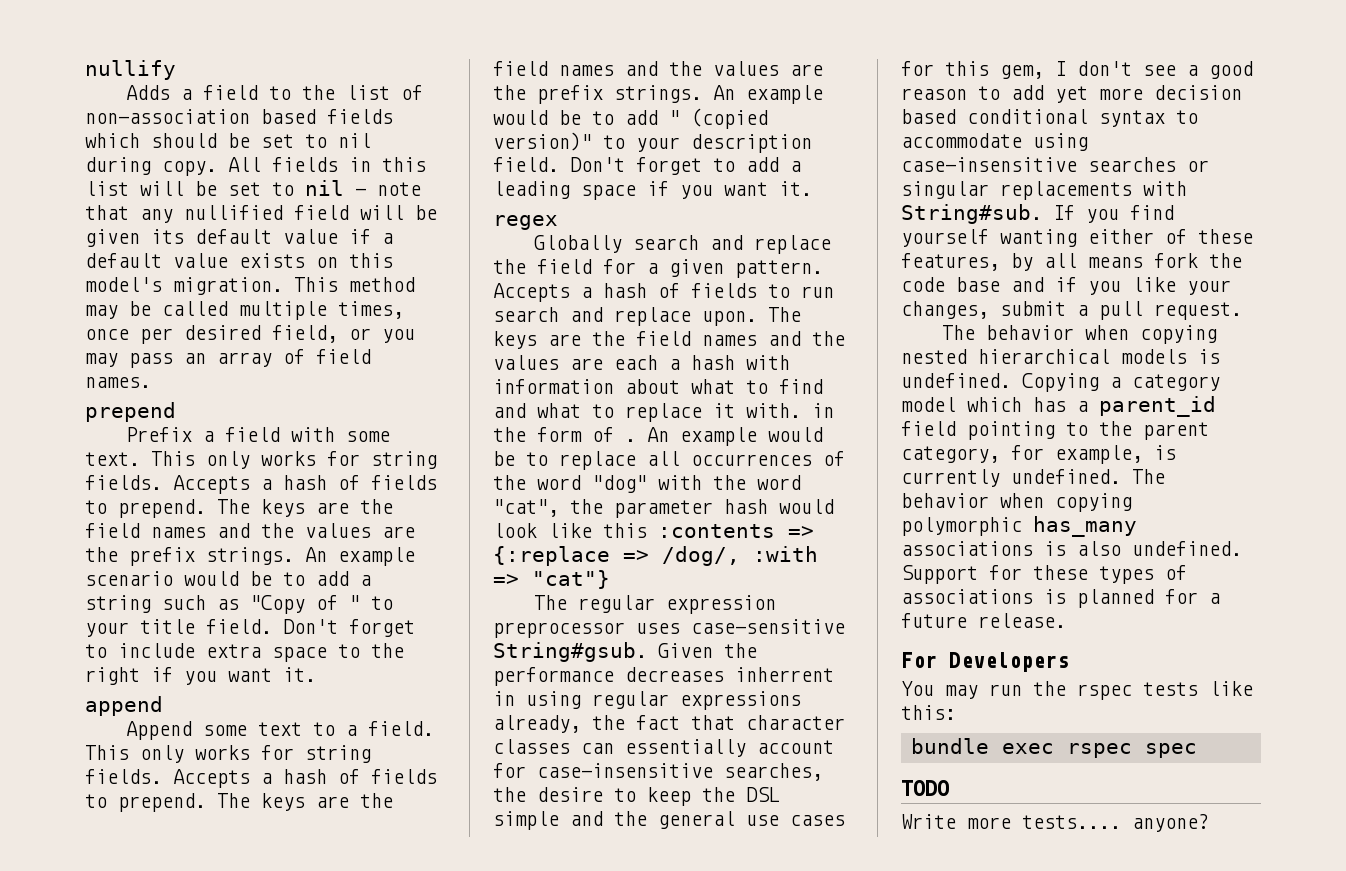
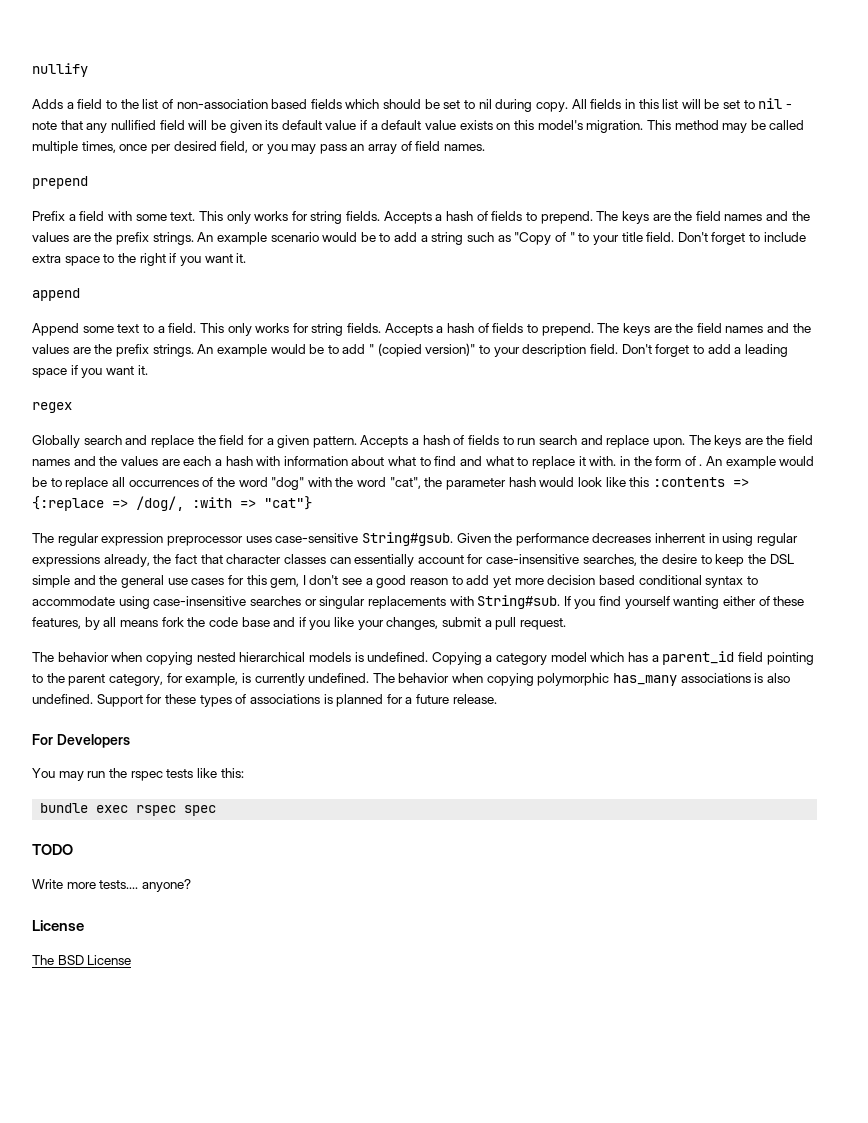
  Write more tests.... anyone?
+ License
+ The BSD License

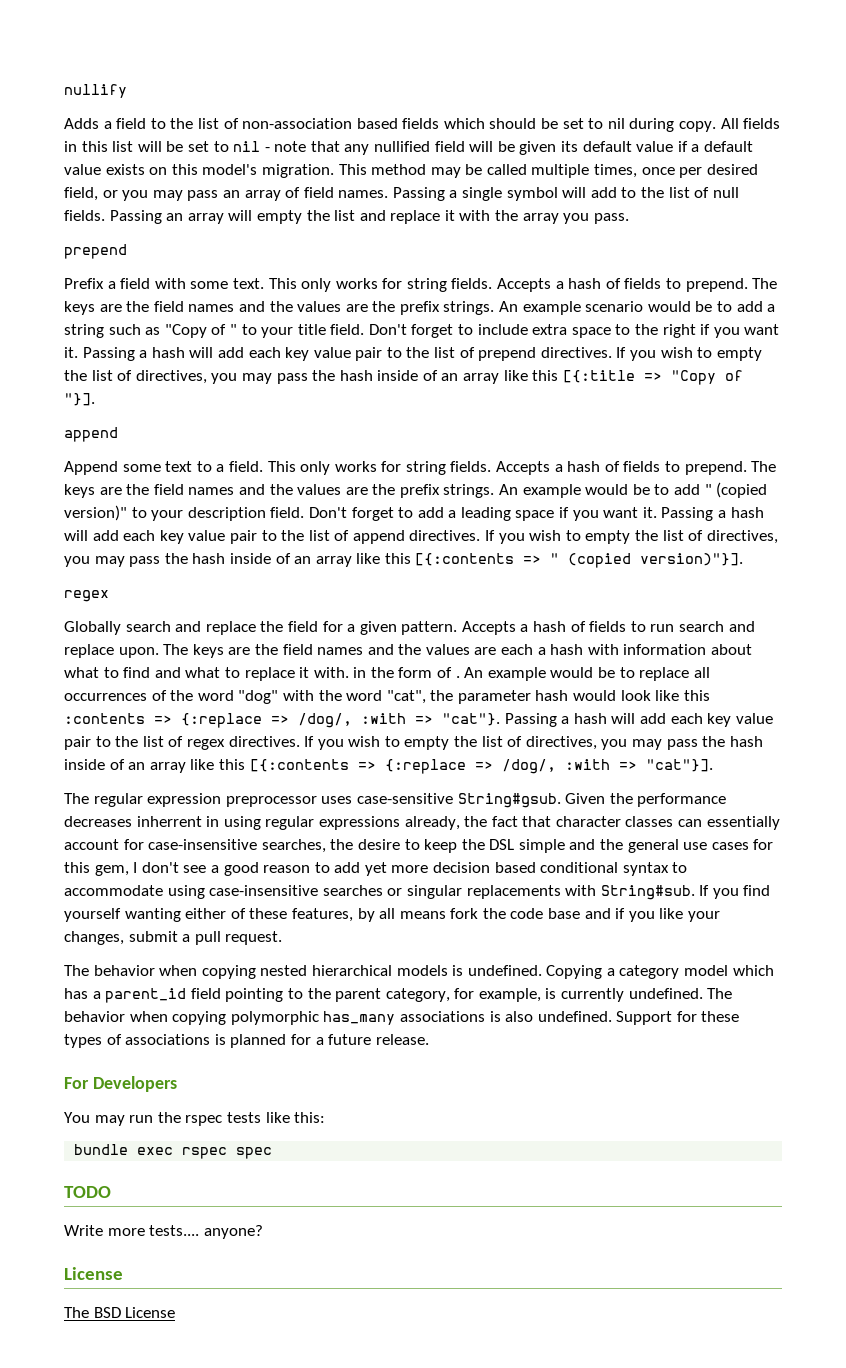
+ Passing a single symbol will add to the list of null fields. Passing an array will empty the list and replace it with the array you pass.
+ Passing a hash will add each key value pair to the list of prepend directives. If you wish to empty the list of directives, you may pass the hash inside of an array like this [{:title => "Copy of "}].
+ Passing a hash will add each key value pair to the list of append directives. If you wish to empty the list of directives, you may pass the hash inside of an array like this [{:contents => " (copied version)"}].
- An example would be to replace all occurrences of the word "dog" with the word "cat", the parameter hash would look like this :contents => {:replace => /dog/, :with => "cat"}
+ An example would be to replace all occurrences of the word "dog" with the word "cat", the parameter hash would look like this :contents => {:replace => /dog/, :with => "cat"}. Passing a hash will add each key value pair to the list of regex directives. If you wish to empty the list of directives, you may pass the hash inside of an array like this [{:contents => {:replace => /dog/, :with => "cat"}].

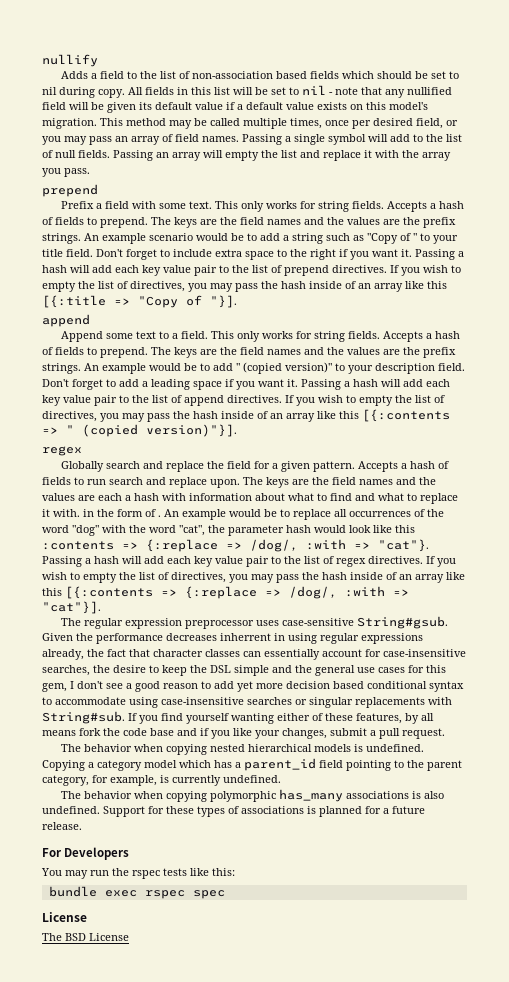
- Copying a category model which has a parent_id field pointing to the parent category, for example, is currently undefined. The behavior when copying polymorphic has_many associations is also undefined.
+ Copying a category model which has a parent_id field pointing to the parent category, for example, is currently undefined.
+ The behavior when copying polymorphic has_many associations is also undefined.
- TODO
- Write more tests.... anyone?

